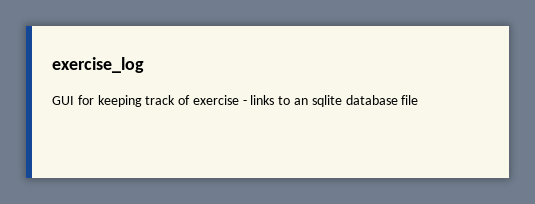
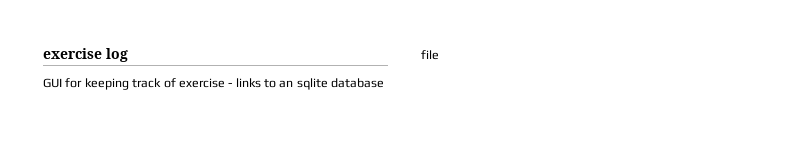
- exercise_log
+ exercise log

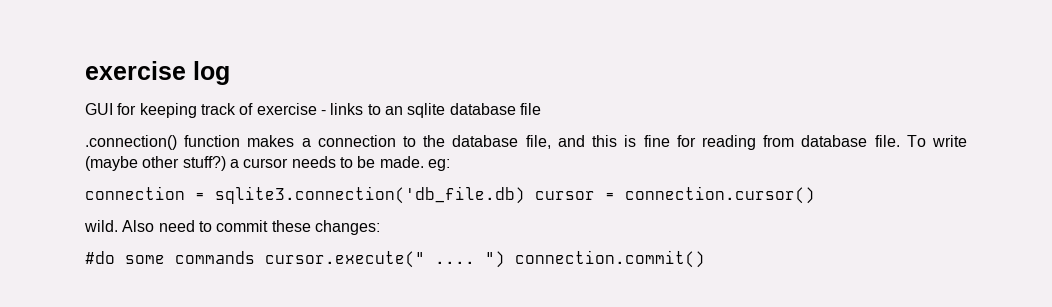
+ .connection() function makes a connection to the database file, and this is fine for reading from database file. To write (maybe other stuff?) a cursor needs to be made. eg:
+ connection = sqlite3.connection('db_file.db) cursor = connection.cursor()
+ wild. Also need to commit these changes:
+ #do some commands cursor.execute(" .... ") connection.commit()

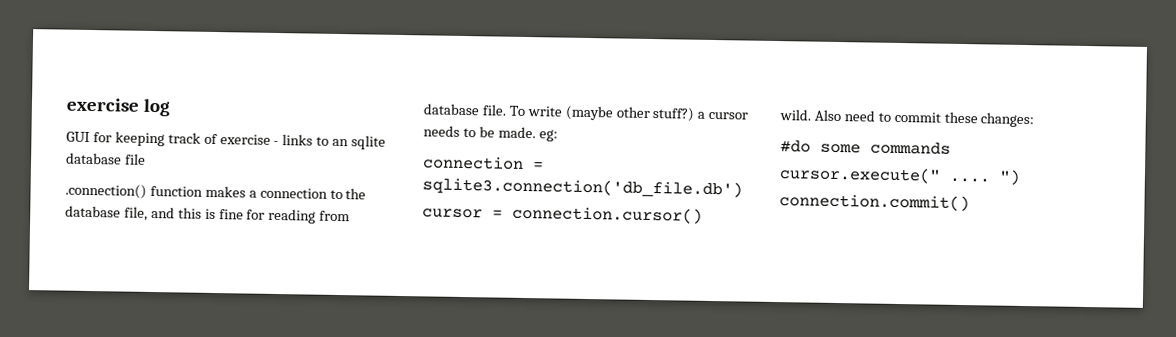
- connection = sqlite3.connection('db_file.db) cursor = connection.cursor()
+ connection = sqlite3.connection('db_file.db')
+ cursor = connection.cursor()
- #do some commands cursor.execute(" ....
+ #do some commands
+ cursor.execute(" ....
- ") connection.commit()
+ ")
+ connection.commit()

